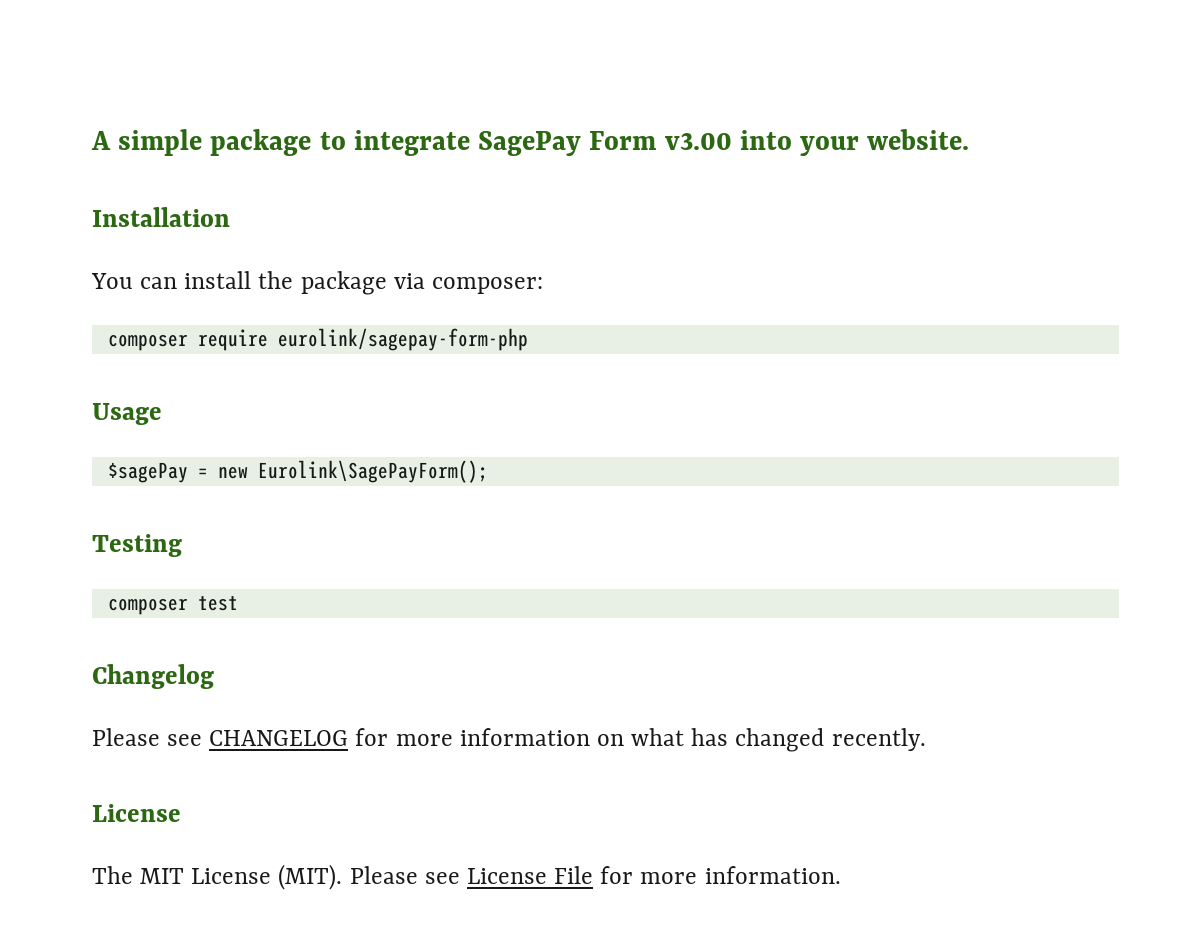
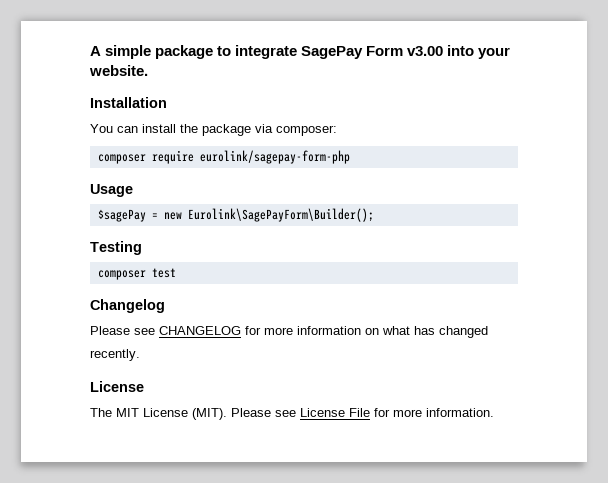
- $sagePay = new Eurolink\SagePayForm();
+ $sagePay = new Eurolink\SagePayForm\Builder();

